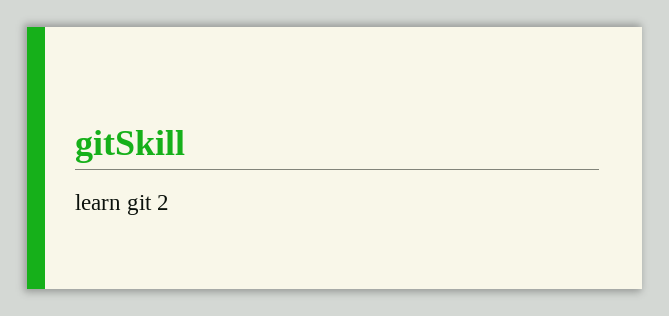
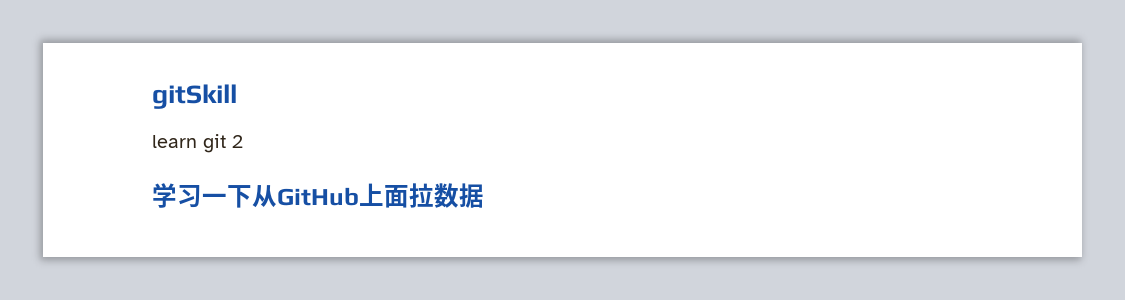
+ 学习一下从GitHub上面拉数据

